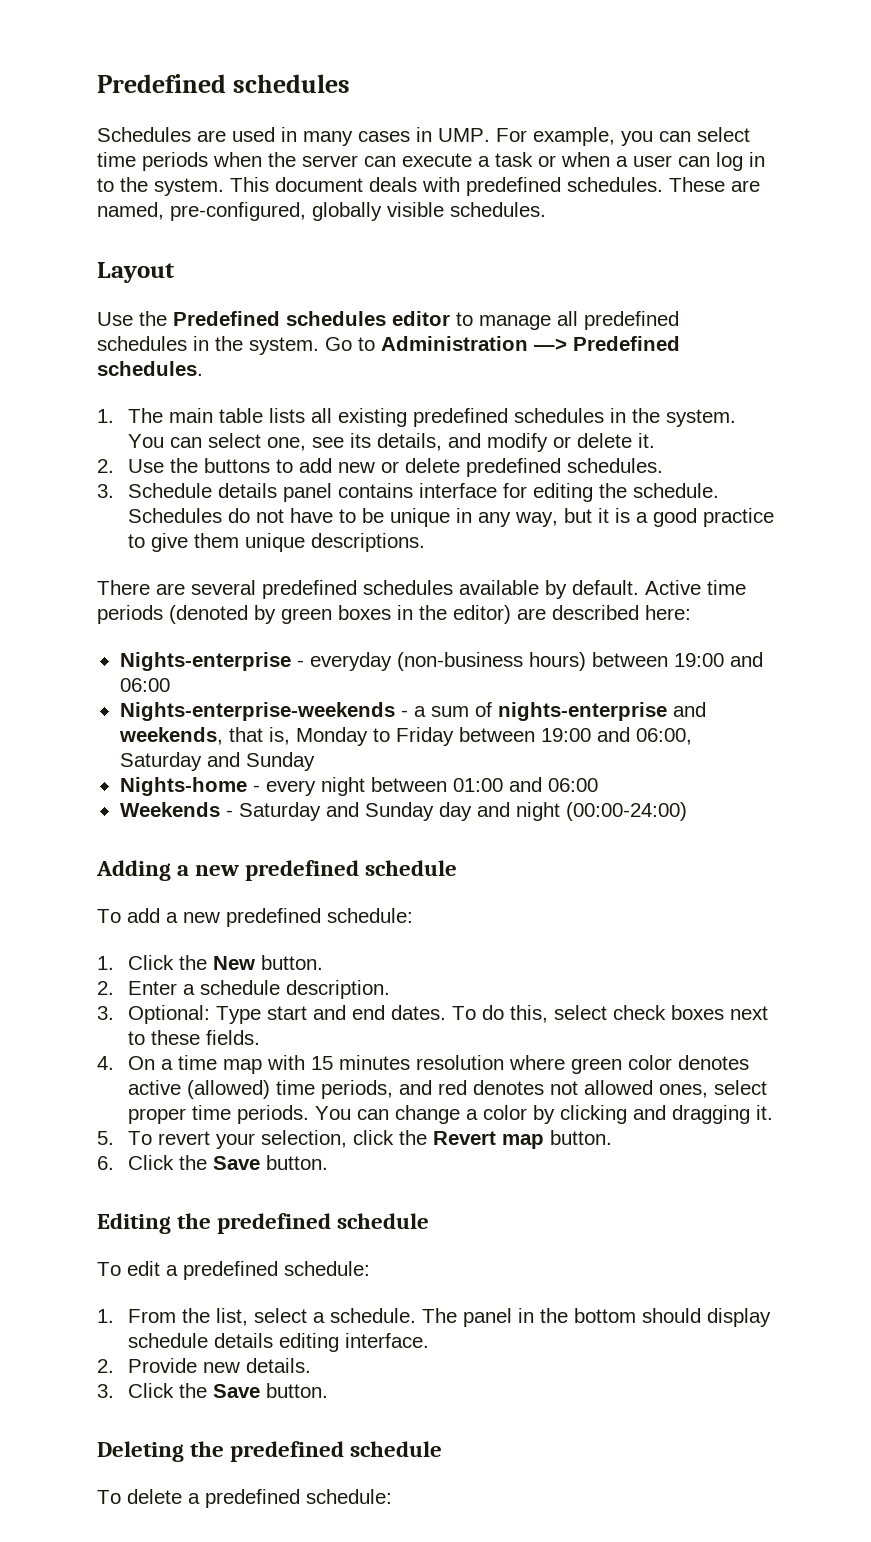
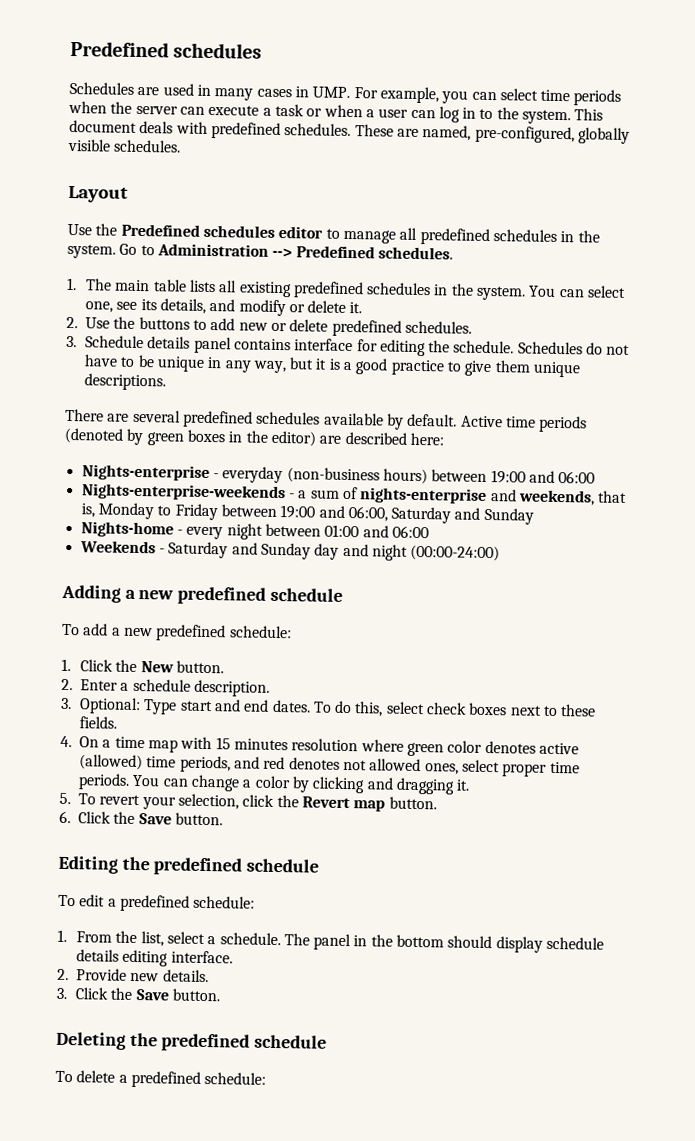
- Go to Administration —> Predefined schedules.
+ Go to Administration --> Predefined schedules.

